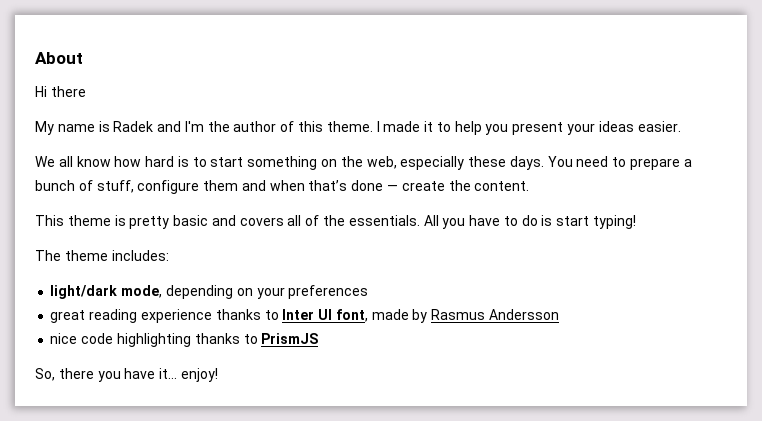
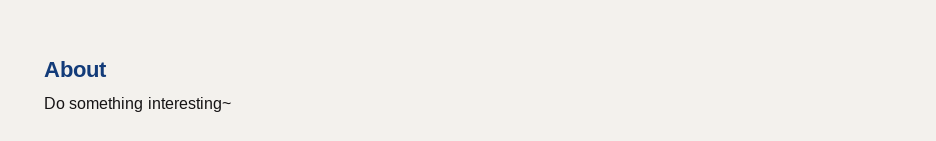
- Hi there
- My name is Radek and I'm the author of this theme. I made it to help you present your ideas easier.
- We all know how hard is to start something on the web, especially these days. You need to prepare a bunch of stuff, configure them and when that’s done — create the content.
- This theme is pretty basic and covers all of the essentials. All you have to do is start typing!
- The theme includes:
- light/dark mode, depending on your preferences
- great reading experience thanks to Inter UI font, made by Rasmus Andersson
- nice code highlighting thanks to PrismJS
- So, there you have it... enjoy!
+ Do something interesting~

